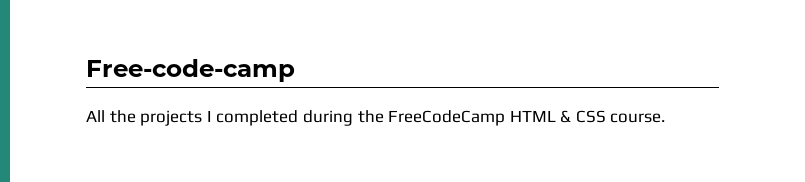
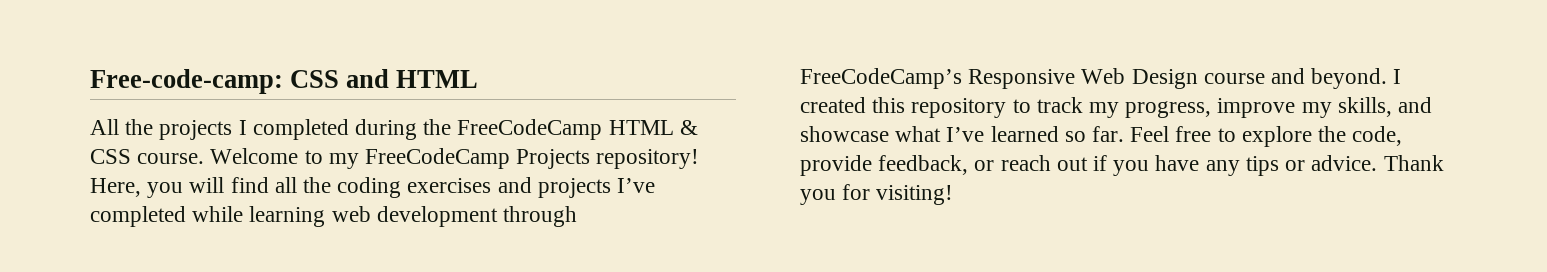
- Free-code-camp
+ Free-code-camp: CSS and HTML
+ Welcome to my FreeCodeCamp Projects repository! Here, you will find all the coding exercises and projects I’ve completed while learning web development through FreeCodeCamp’s Responsive Web Design course and beyond. I created this repository to track my progress, improve my skills, and showcase what I’ve learned so far. Feel free to explore the code, provide feedback, or reach out if you have any tips or advice. Thank you for visiting!

